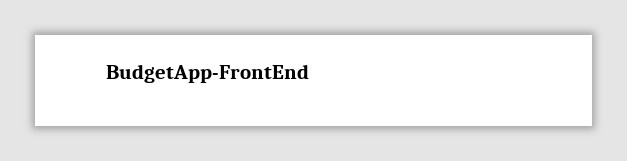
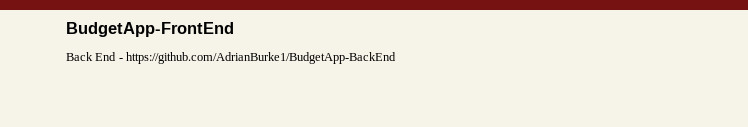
+ Back End - https://github.com/AdrianBurke1/BudgetApp-BackEnd

